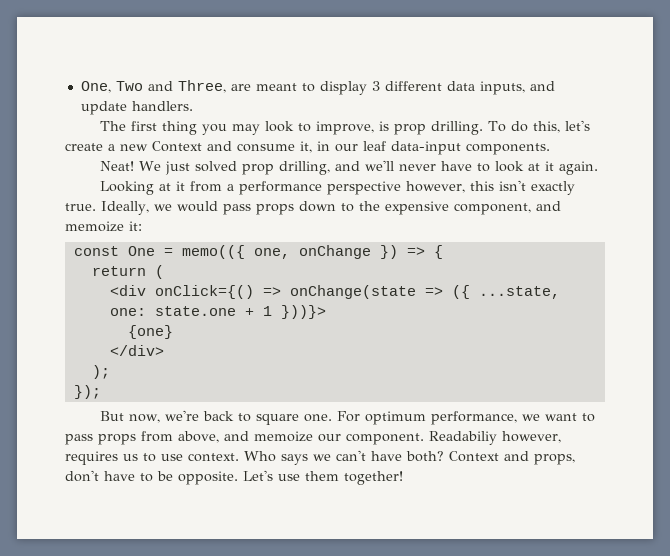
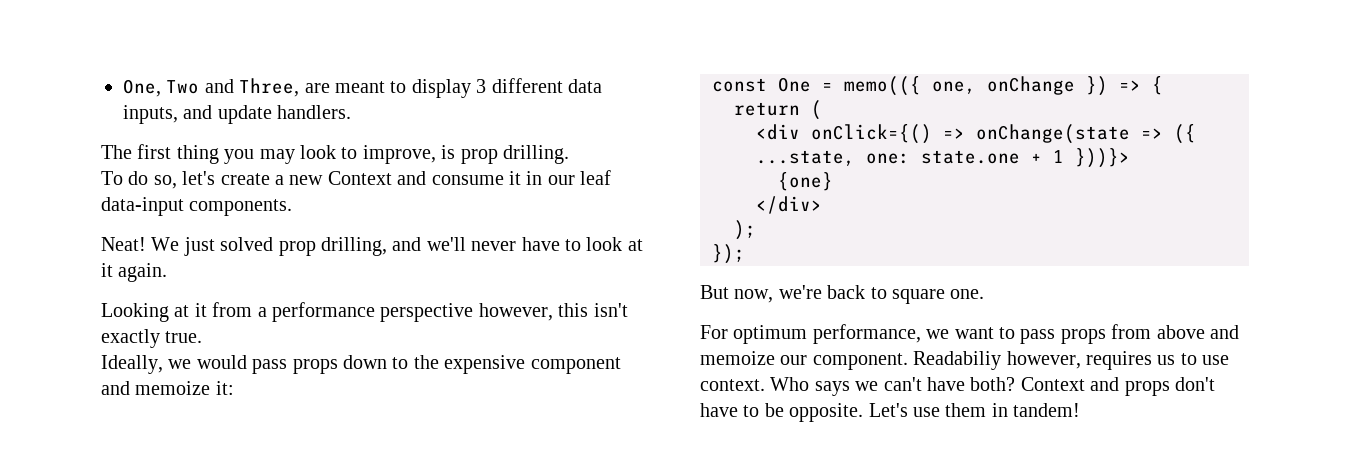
- The first thing you may look to improve, is prop drilling. To do this, let's create a new Context and consume it, in our leaf data-input components.
+ The first thing you may look to improve, is prop drilling.
+ To do so, let's create a new Context and consume it in our leaf data-input components.
- Looking at it from a performance perspective however, this isn't exactly true. Ideally, we would pass props down to the expensive component, and memoize it:
+ Looking at it from a performance perspective however, this isn't exactly true.
+ Ideally, we would pass props down to the expensive component and memoize it:
- But now, we're back to square one. For optimum performance, we want to pass props from above, and memoize our component.
+ But now, we're back to square one.
+ For optimum performance, we want to pass props from above and memoize our component.
- Context and props, don't have to be opposite.
+ Context and props don't have to be opposite.
- Let's use them together!
+ Let's use them in tandem!

